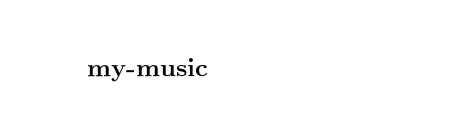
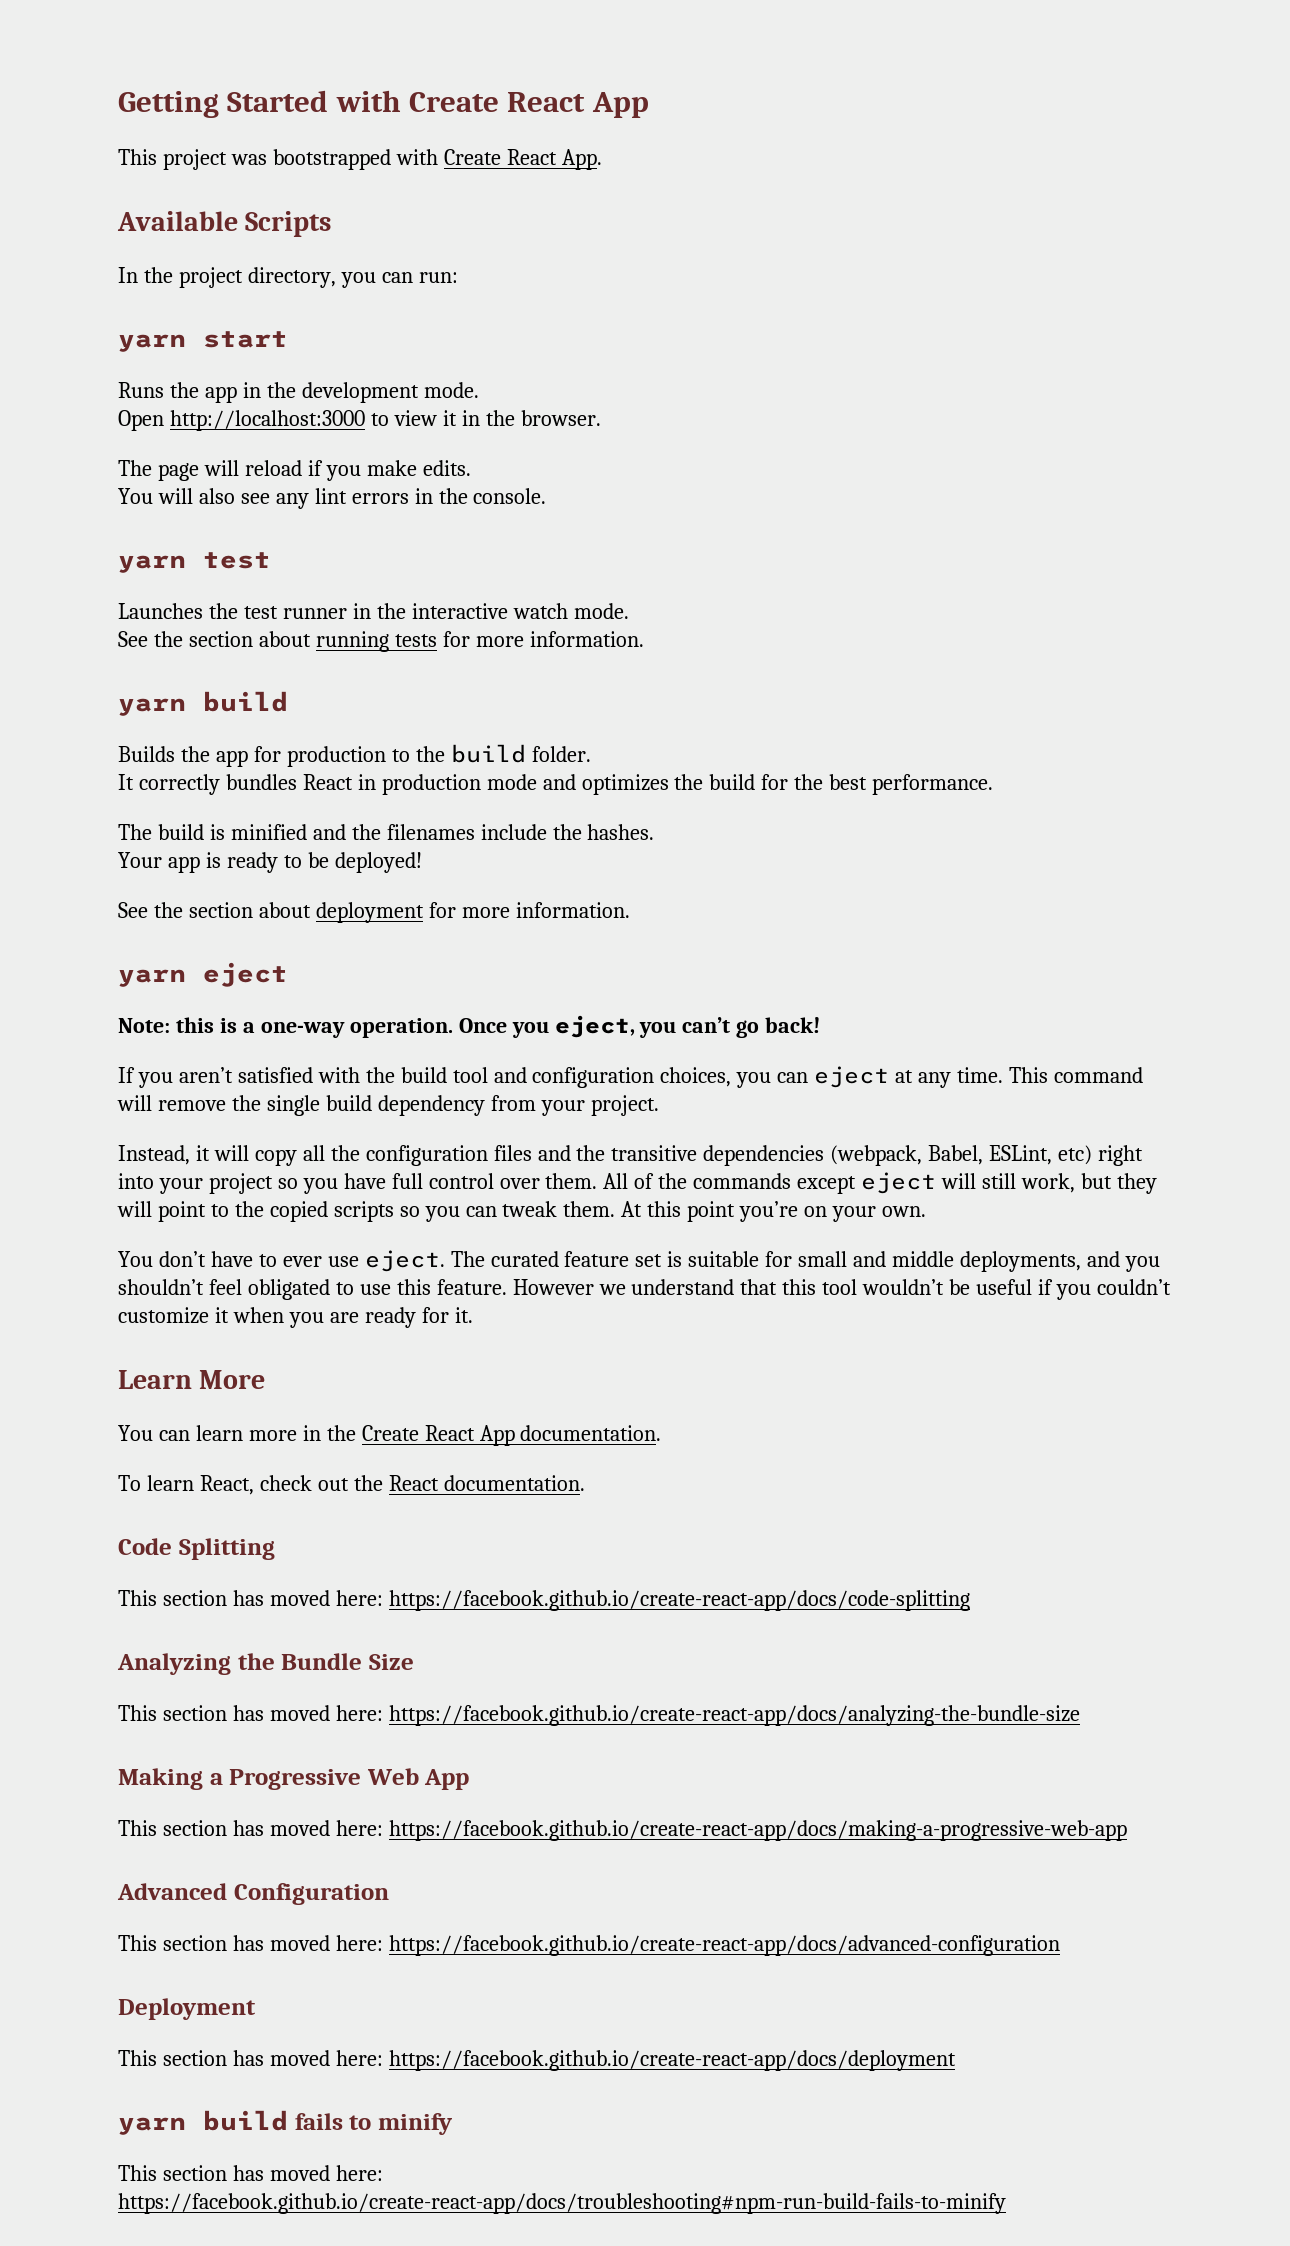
- my-music
+ Getting Started with Create React App
+ This project was bootstrapped with Create React App.
+ Available Scripts
+ In the project directory, you can run:
+ yarn start
+ Runs the app in the development mode.
+ Open http://localhost:3000 to view it in the browser.
+ The page will reload if you make edits.
+ You will also see any lint errors in the console.
+ yarn test
+ Launches the test runner in the interactive watch mode.
+ See the section about running tests for more information.
+ yarn build
+ Builds the app for production to the build folder.
+ It correctly bundles React in production mode and optimizes the build for the best performance.
+ The build is minified and the filenames include the hashes.
+ Your app is ready to be deployed!
+ See the section about deployment for more information.
+ yarn eject
+ Note: this is a one-way operation. Once you eject, you can’t go back!
+ If you aren’t satisfied with the build tool and configuration choices, you can eject at any time. This command will remove the single build dependency from your project.
+ Instead, it will copy all the configuration files and the transitive dependencies (webpack, Babel, ESLint, etc) right into your project so you have full control over them. All of the commands except eject will still work, but they will point to the copied scripts so you can tweak them. At this point you’re on your own.
+ You don’t have to ever use eject. The curated feature set is suitable for small and middle deployments, and you shouldn’t feel obligated to use this feature. However we understand that this tool wouldn’t be useful if you couldn’t customize it when you are ready for it.
+ Learn More
+ You can learn more in the Create React App documentation.
+ To learn React, check out the React documentation.
+ Code Splitting
+ This section has moved here: https://facebook.github.io/create-react-app/docs/code-splitting
+ Analyzing the Bundle Size
+ This section has moved here: https://facebook.github.io/create-react-app/docs/analyzing-the-bundle-size
+ Making a Progressive Web App
+ This section has moved here: https://facebook.github.io/create-react-app/docs/making-a-progressive-web-app
+ Advanced Configuration
+ This section has moved here: https://facebook.github.io/create-react-app/docs/advanced-configuration
+ Deployment
+ This section has moved here: https://facebook.github.io/create-react-app/docs/deployment
+ yarn build fails to minify
+ This section has moved here: https://facebook.github.io/create-react-app/docs/troubleshooting#npm-run-build-fails-to-minify

